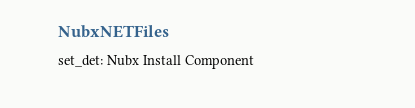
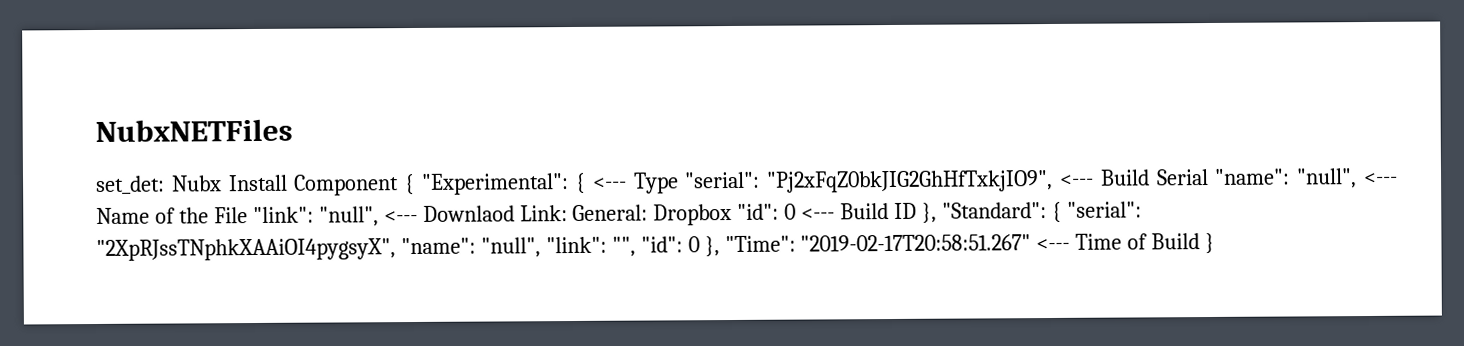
- set_det: Nubx Install Component
+ set_det: Nubx Install Component { "Experimental": { <--- Type "serial": "Pj2xFqZ0bkJIG2GhHfTxkjIO9", <--- Build Serial "name": "null", <--- Name of the File "link": "null", <--- Downlaod Link: General: Dropbox "id": 0 <--- Build ID }, "Standard": { "serial": "2XpRJssTNphkXAAiOI4pygsyX", "name": "null", "link": "", "id": 0 }, "Time": "2019-02-17T20:58:51.267" <--- Time of Build }

